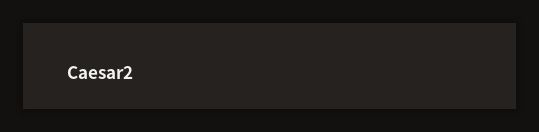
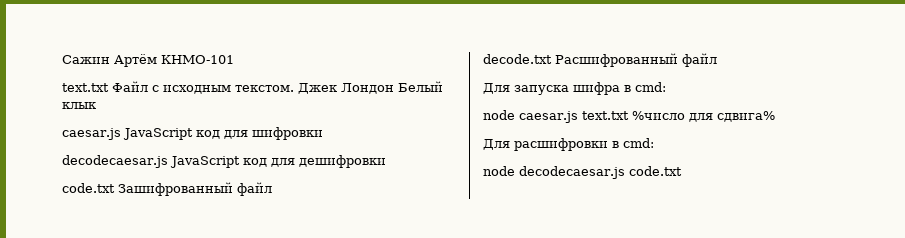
- Caesar2
+ Сажин Артём КНМО-101
+ text.txt Файл с исходным текстом. Джек Лондон Белый клык
+ caesar.js JavaScript код для шифровки
+ decodecaesar.js JavaScript код для дешифровки
+ code.txt Зашифрованный файл
+ decode.txt Расшифрованный файл
+ Для запуска шифра в cmd:
+ node caesar.js text.txt %число для сдвига%
+ Для расшифровки в cmd:
+ node decodecaesar.js code.txt

